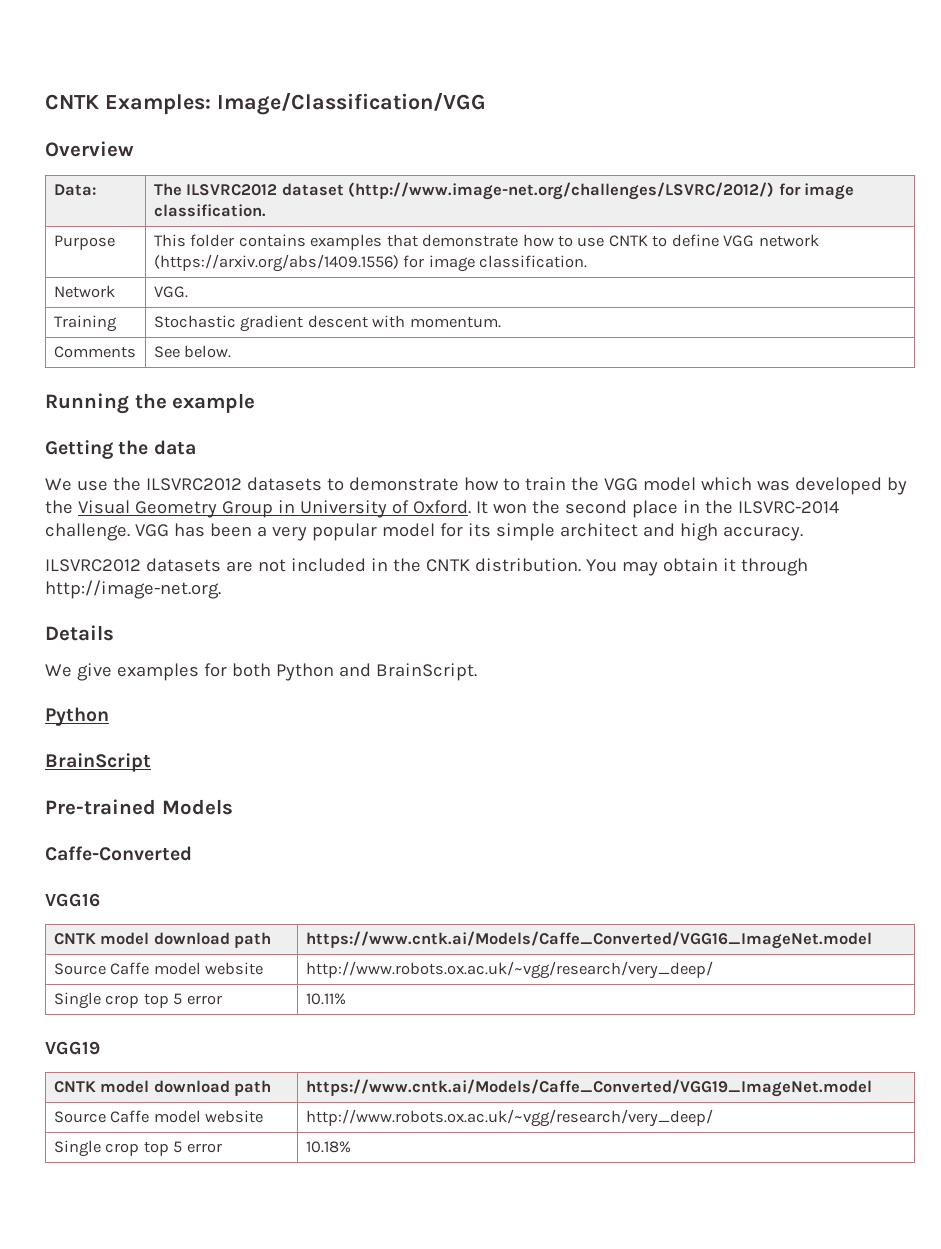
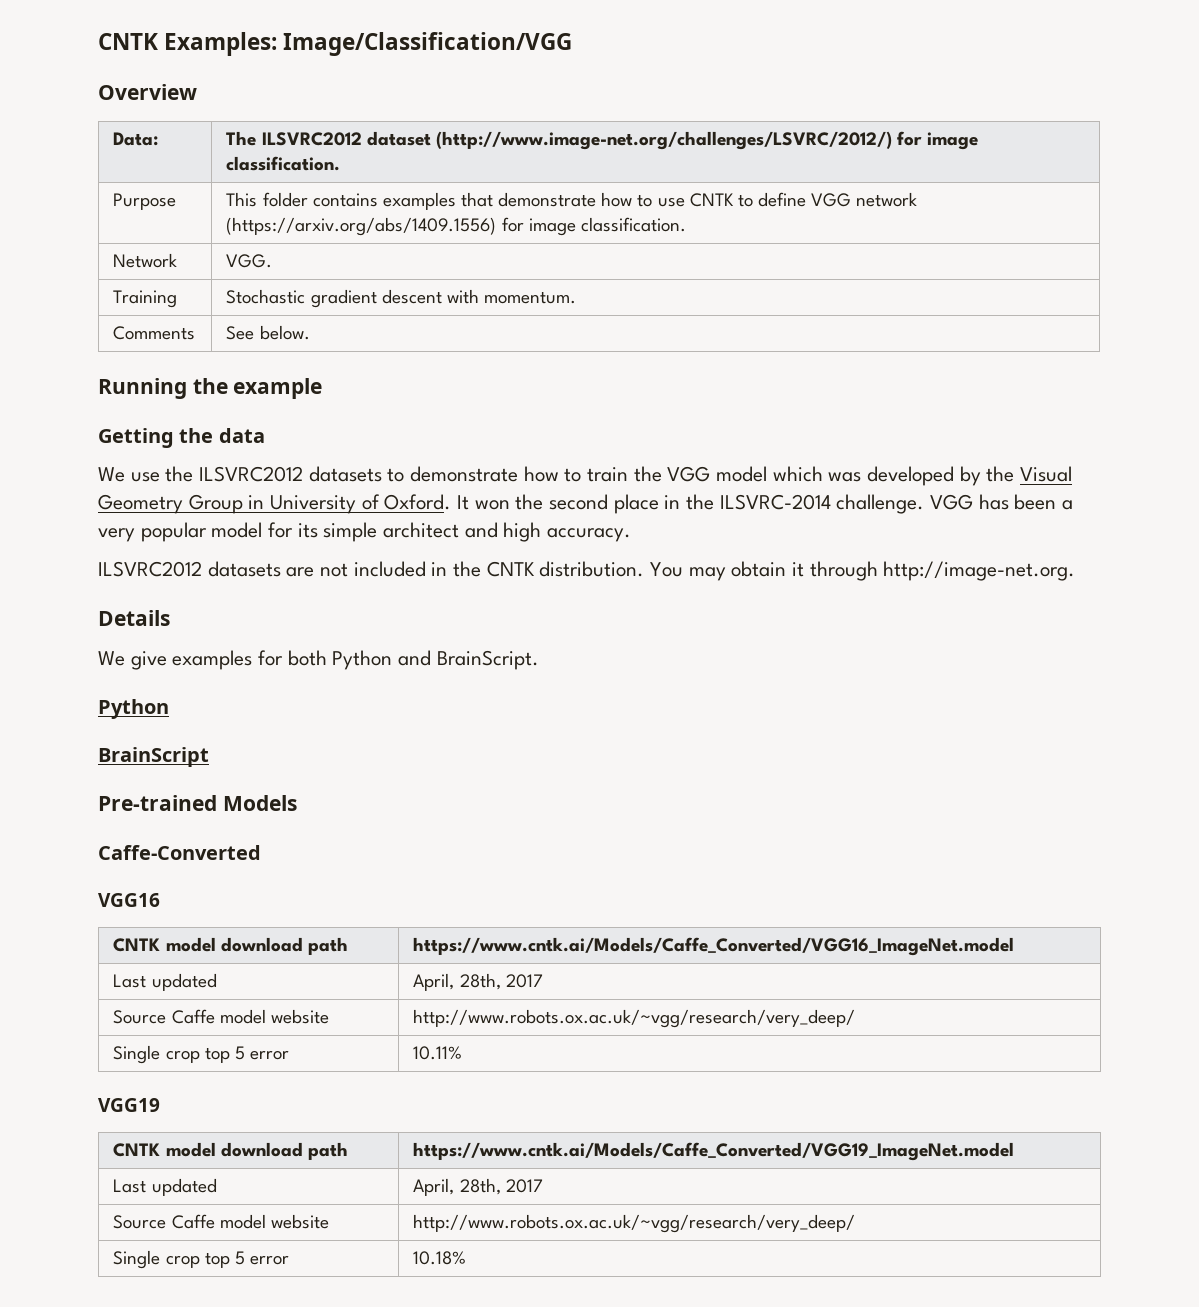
  CNTK model download path | https://www.cntk.ai/Models/Caffe_Converted/VGG16_ImageNet.model
+ Last updated | April, 28th, 2017
  CNTK model download path | https://www.cntk.ai/Models/Caffe_Converted/VGG19_ImageNet.model
+ Last updated | April, 28th, 2017

